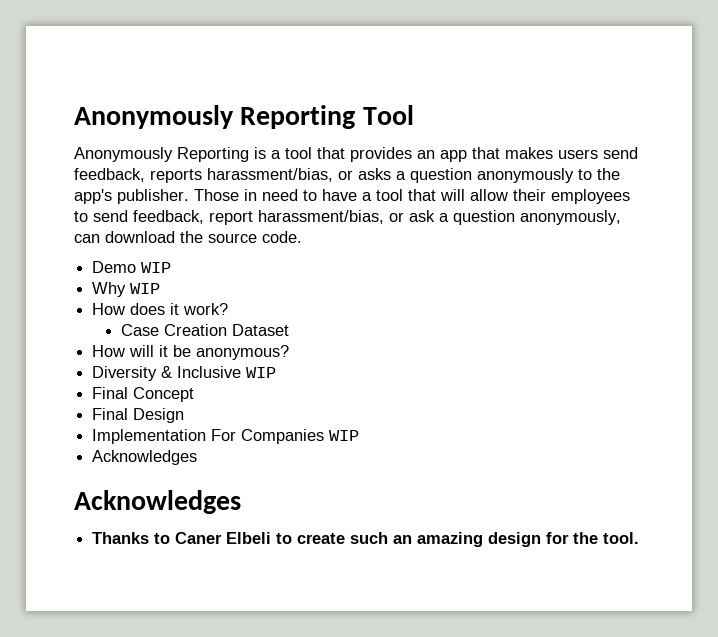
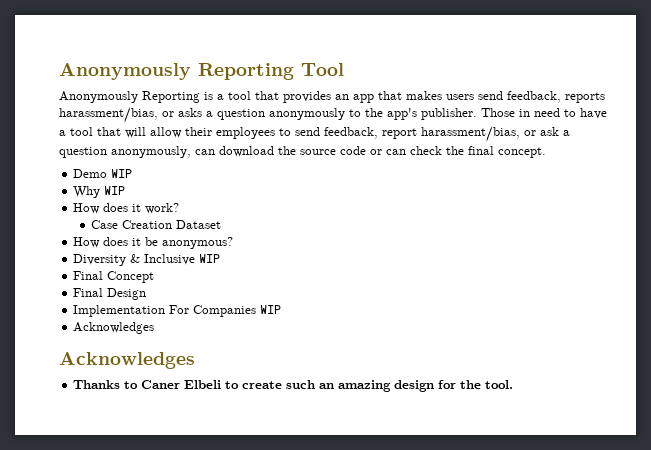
- Those in need to have a tool that will allow their employees to send feedback, report harassment/bias, or ask a question anonymously, can download the source code.
+ Those in need to have a tool that will allow their employees to send feedback, report harassment/bias, or ask a question anonymously, can download the source code or can check the final concept.
- How will it be anonymous?
+ How does it be anonymous?

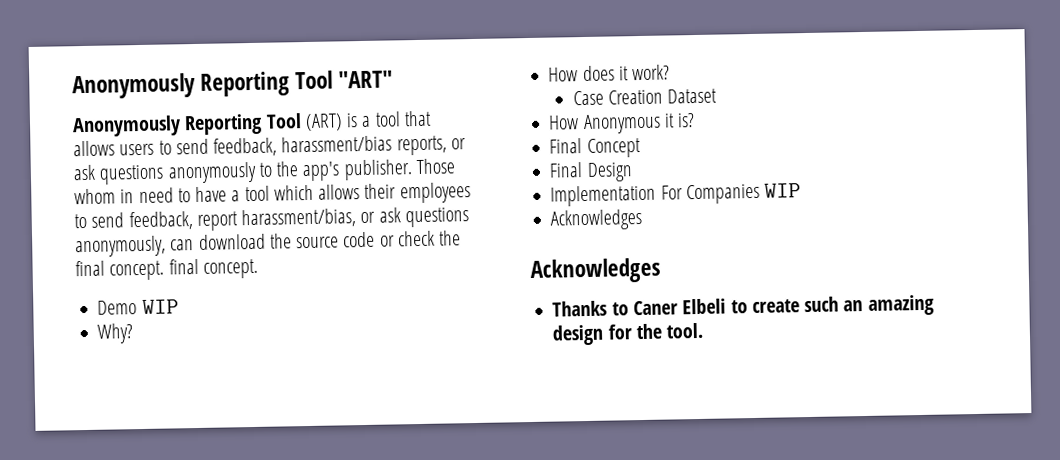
- Anonymously Reporting Tool
- Anonymously Reporting is a tool that provides an app that makes users send feedback, reports harassment/bias, or asks a question anonymously to the app's publisher.
+ Anonymously Reporting Tool "ART"
+ Anonymously Reporting Tool (ART) is a tool that allows users to send feedback, harassment/bias reports, or ask questions anonymously to the app's publisher.
- Those in need to have a tool that will allow their employees to send feedback, report harassment/bias, or ask a question anonymously, can download the source code or can check the final concept.
+ Those whom in need to have a tool which allows their employees to send feedback, report harassment/bias, or ask questions anonymously, can download the source code or check the final concept. final concept.
- Why WIP
+ Why?
- How does it be anonymous?
- Diversity & Inclusive WIP
+ How Anonymous it is?

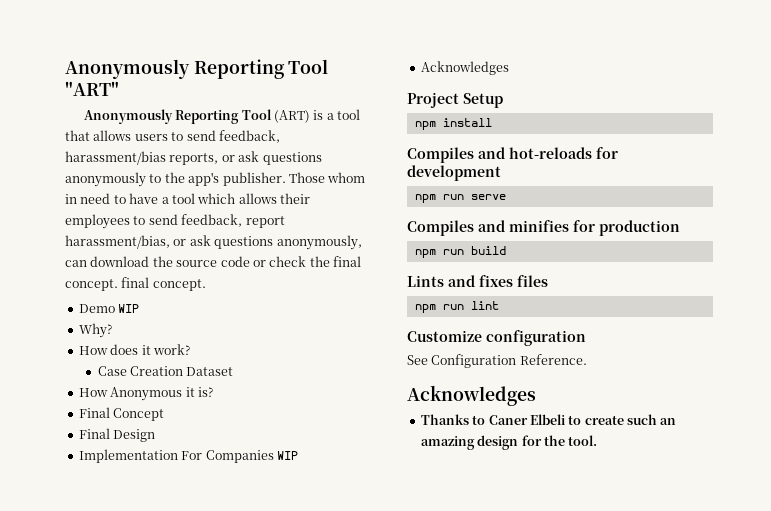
+ Project Setup
+ npm install
+ Compiles and hot-reloads for development
+ npm run serve
+ Compiles and minifies for production
+ npm run build
+ Lints and fixes files
+ npm run lint
+ Customize configuration
+ See Configuration Reference.

